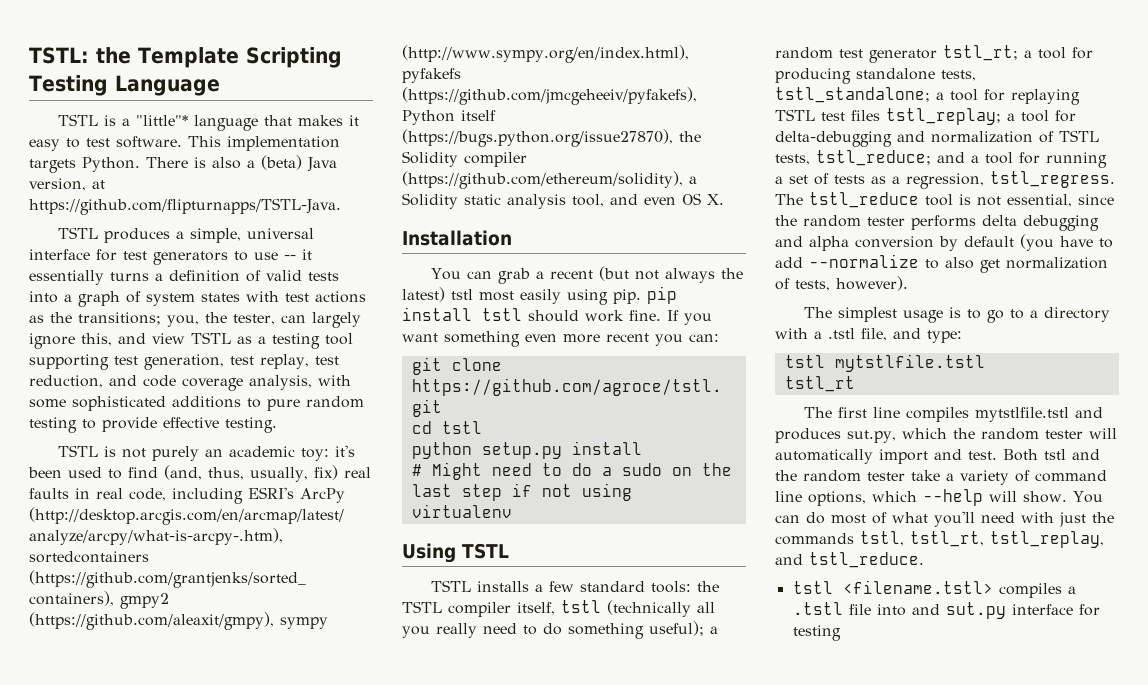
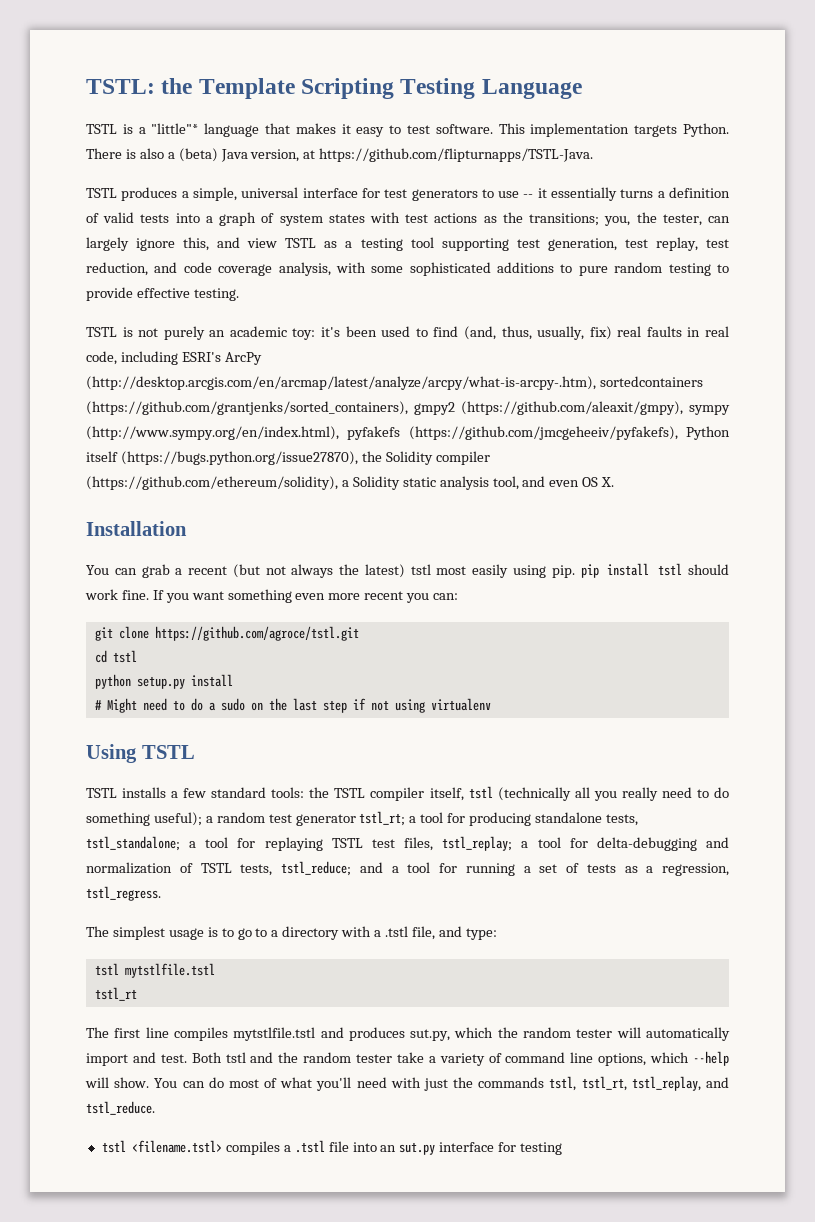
- a tool for replaying TSTL test files tstl_replay;
+ a tool for replaying TSTL test files, tstl_replay;
- The tstl_reduce tool is not essential, since the random tester performs delta debugging and alpha conversion by default (you have to add --normalize to also get normalization of tests, however).
- tstl <filename.tstl> compiles a .tstl file into and sut.py interface for testing
+ tstl <filename.tstl> compiles a .tstl file into an sut.py interface for testing

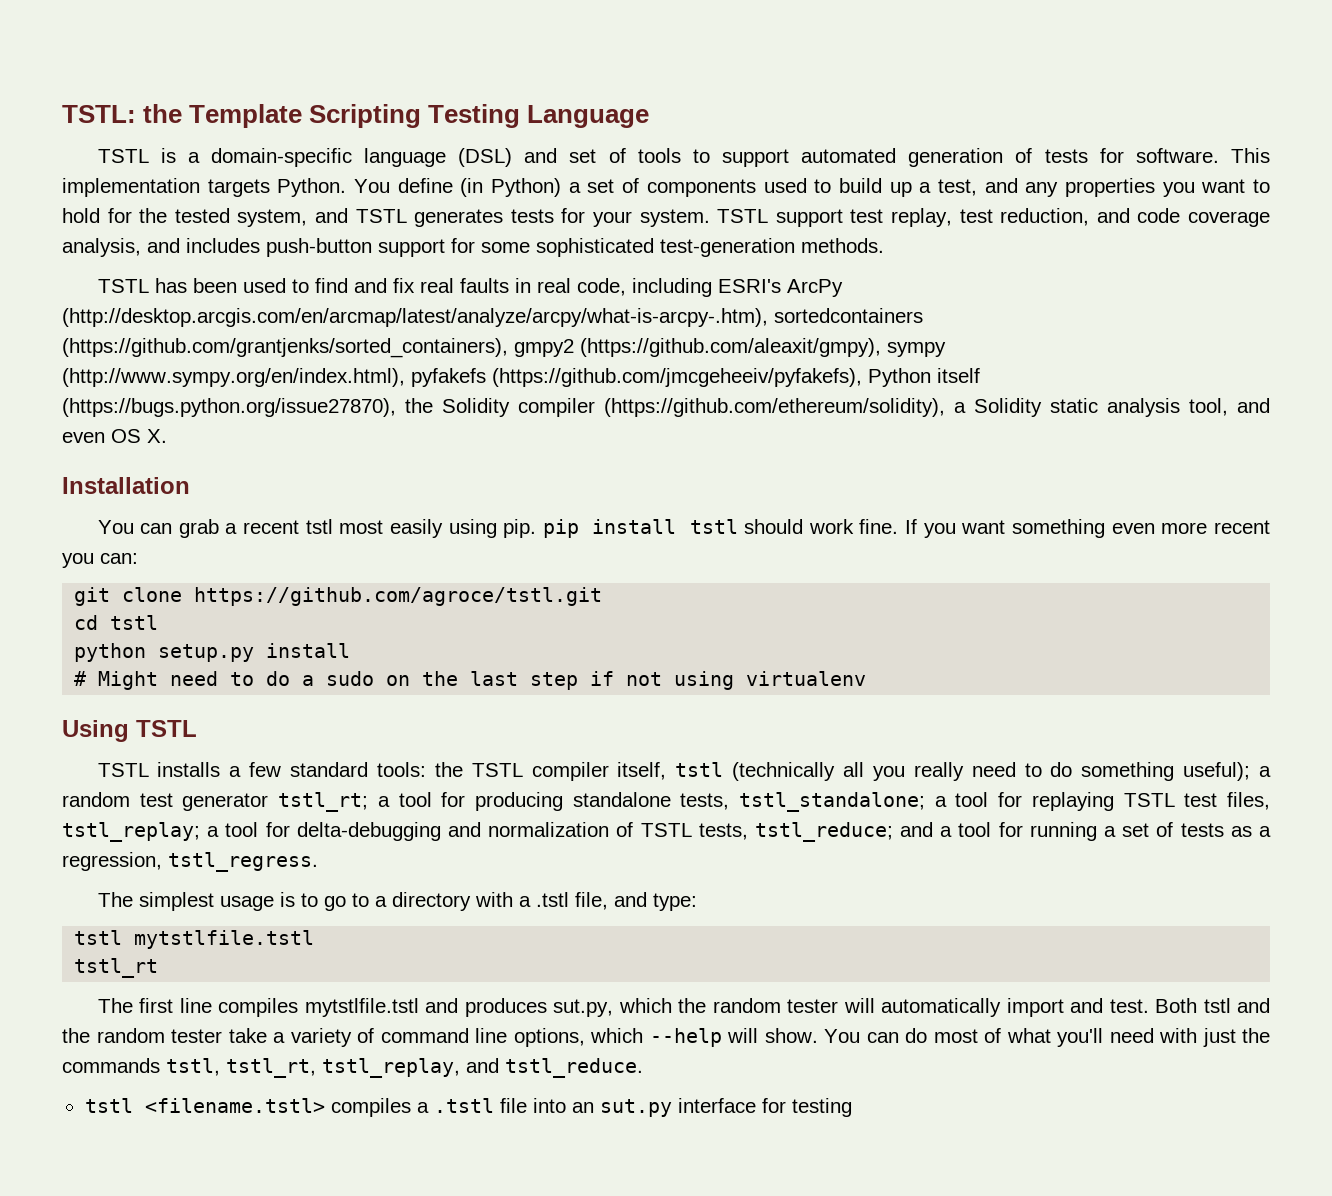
- TSTL is a "little"* language that makes it easy to test software.
+ TSTL is a domain-specific language (DSL) and set of tools to support automated generation of tests for software.
- There is also a (beta) Java version, at https://github.com/flipturnapps/TSTL-Java.
- TSTL produces a simple, universal interface for test generators to use -- it essentially turns a definition of valid tests into a graph of system states with test actions as the transitions; you, the tester, can largely ignore this, and view TSTL as a testing tool supporting test generation, test replay, test reduction, and code coverage analysis, with some sophisticated additions to pure random testing to provide effective testing.
- TSTL is not purely an academic toy: it's been used to find (and, thus, usually, fix) real faults in real code, including ESRI's ArcPy (http://desktop.arcgis.com/en/arcmap/latest/analyze/arcpy/what-is-arcpy-.htm), sortedcontainers (https://github.com/grantjenks/sorted_containers), gmpy2 (https://github.com/aleaxit/gmpy), sympy (http://www.sympy.org/en/index.html), pyfakefs (https://github.com/jmcgeheeiv/pyfakefs), Python itself (https://bugs.python.org/issue27870), the Solidity compiler (https://github.com/ethereum/solidity), a Solidity static analysis tool, and even OS X.
+ You define (in Python) a set of components used to build up a test, and any properties you want to hold for the tested system, and TSTL generates tests for your system. TSTL support test replay, test reduction, and code coverage analysis, and includes push-button support for some sophisticated test-generation methods.
+ TSTL has been used to find and fix real faults in real code, including ESRI's ArcPy (http://desktop.arcgis.com/en/arcmap/latest/analyze/arcpy/what-is-arcpy-.htm), sortedcontainers (https://github.com/grantjenks/sorted_containers), gmpy2 (https://github.com/aleaxit/gmpy), sympy (http://www.sympy.org/en/index.html), pyfakefs (https://github.com/jmcgeheeiv/pyfakefs), Python itself (https://bugs.python.org/issue27870), the Solidity compiler (https://github.com/ethereum/solidity), a Solidity static analysis tool, and even OS X.
- You can grab a recent (but not always the latest) tstl most easily using pip. pip install tstl should work fine.
+ You can grab a recent tstl most easily using pip. pip install tstl should work fine.

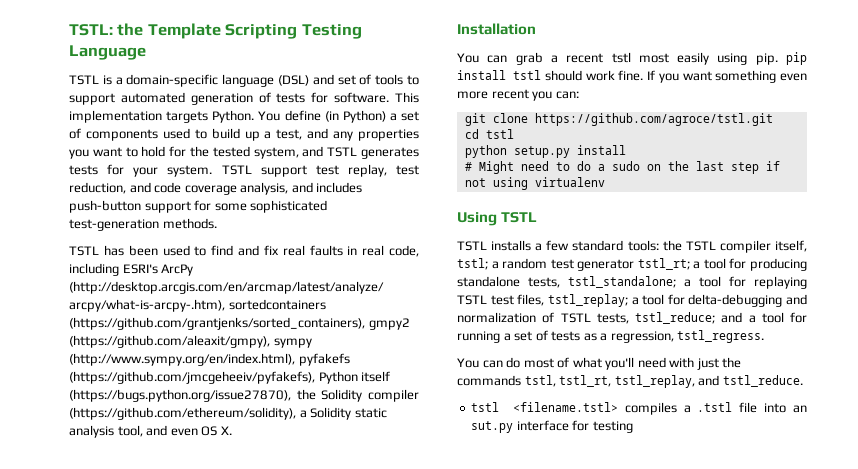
- TSTL installs a few standard tools: the TSTL compiler itself, tstl (technically all you really need to do something useful); a random test generator tstl_rt; a tool for producing standalone tests, tstl_standalone; a tool for replaying TSTL test files, tstl_replay; a tool for delta-debugging and normalization of TSTL tests, tstl_reduce; and a tool for running a set of tests as a regression, tstl_regress.
+ TSTL installs a few standard tools: the TSTL compiler itself, tstl; a random test generator tstl_rt; a tool for producing standalone tests, tstl_standalone; a tool for replaying TSTL test files, tstl_replay; a tool for delta-debugging and normalization of TSTL tests, tstl_reduce; and a tool for running a set of tests as a regression, tstl_regress.
- The simplest usage is to go to a directory with a .tstl file, and type:
- tstl mytstlfile.tstl
- tstl_rt
- The first line compiles mytstlfile.tstl and produces sut.py, which the random tester will automatically import and test. Both tstl and the random tester take a variety of command line options, which --help will show.

